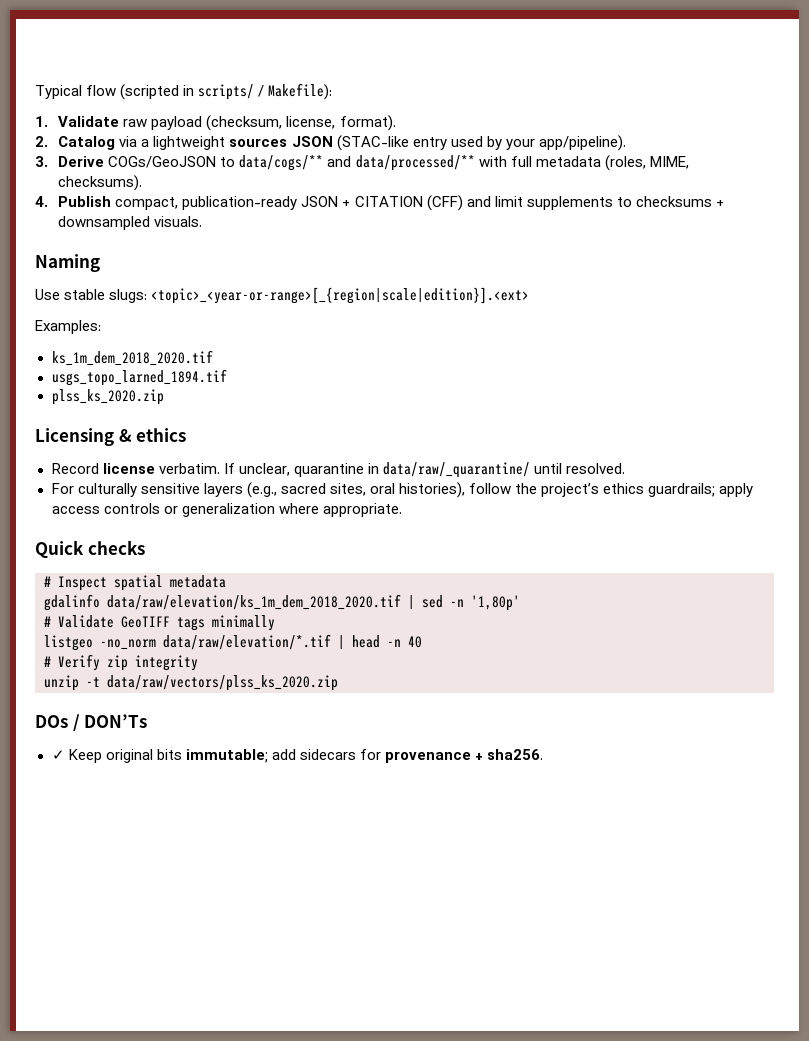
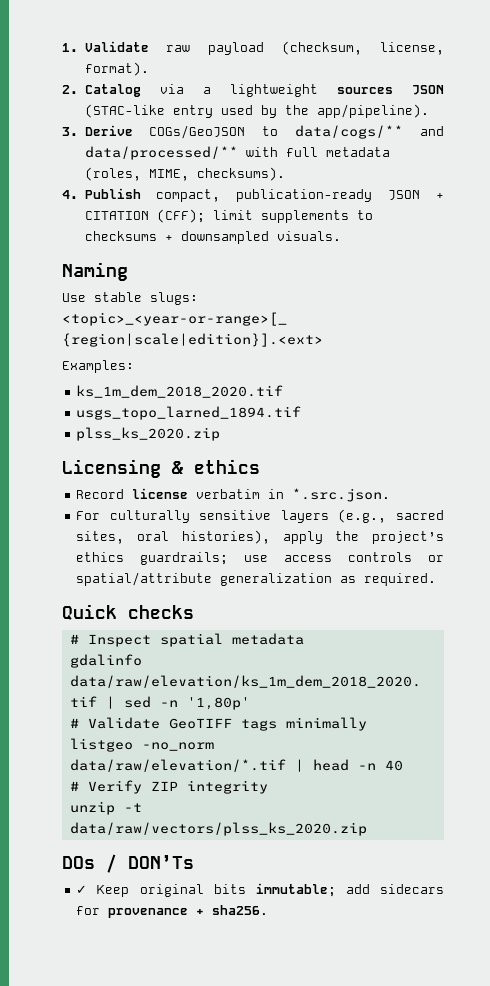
- Typical flow (scripted in scripts/ / Makefile):
- 2. Catalog via a lightweight sources JSON (STAC-like entry used by your app/pipeline).
+ 2. Catalog via a lightweight sources JSON (STAC-like entry used by the app/pipeline).
- 4. Publish compact, publication-ready JSON + CITATION (CFF) and limit supplements to checksums + downsampled visuals.
+ 4. Publish compact, publication-ready JSON + CITATION (CFF); limit supplements to checksums + downsampled visuals.
- Record license verbatim. If unclear, quarantine in data/raw/_quarantine/ until resolved.
+ Record license verbatim in *.src.json.
- For culturally sensitive layers (e.g., sacred sites, oral histories), follow the project’s ethics guardrails; apply access controls or generalization where appropriate.
+ For culturally sensitive layers (e.g., sacred sites, oral histories), apply the project’s ethics guardrails; use access controls or spatial/attribute generalization as required.
- # Verify zip integrity
+ # Verify ZIP integrity

